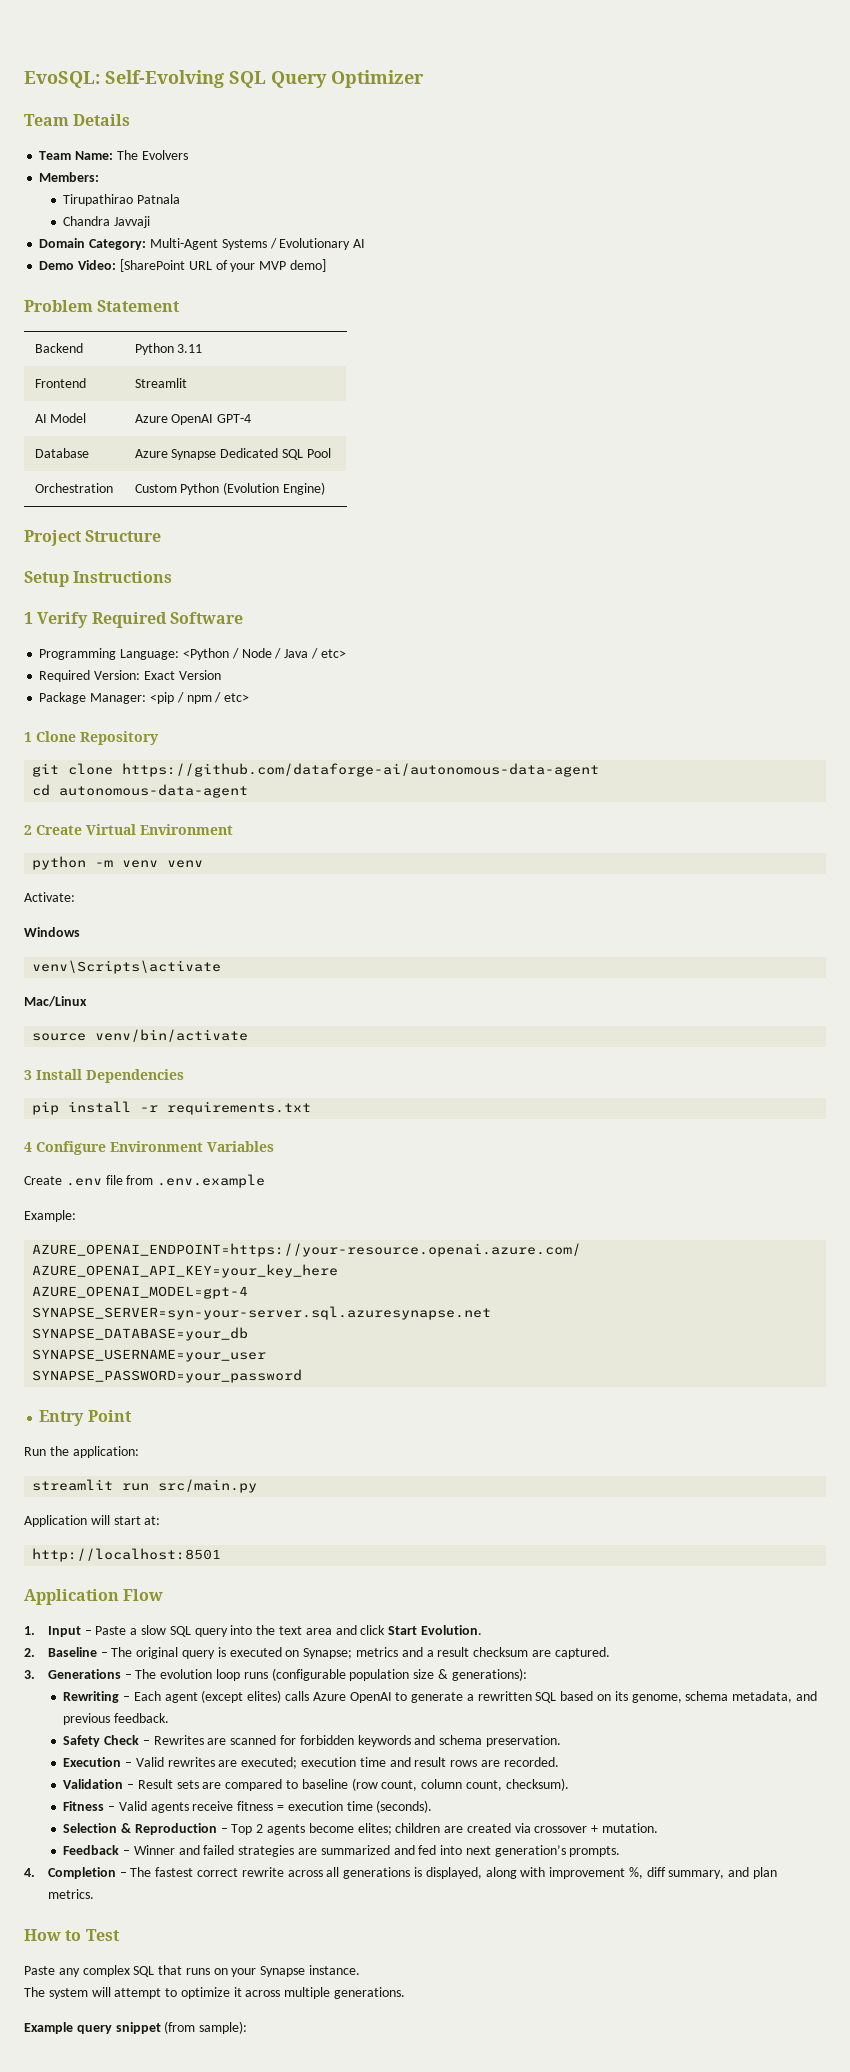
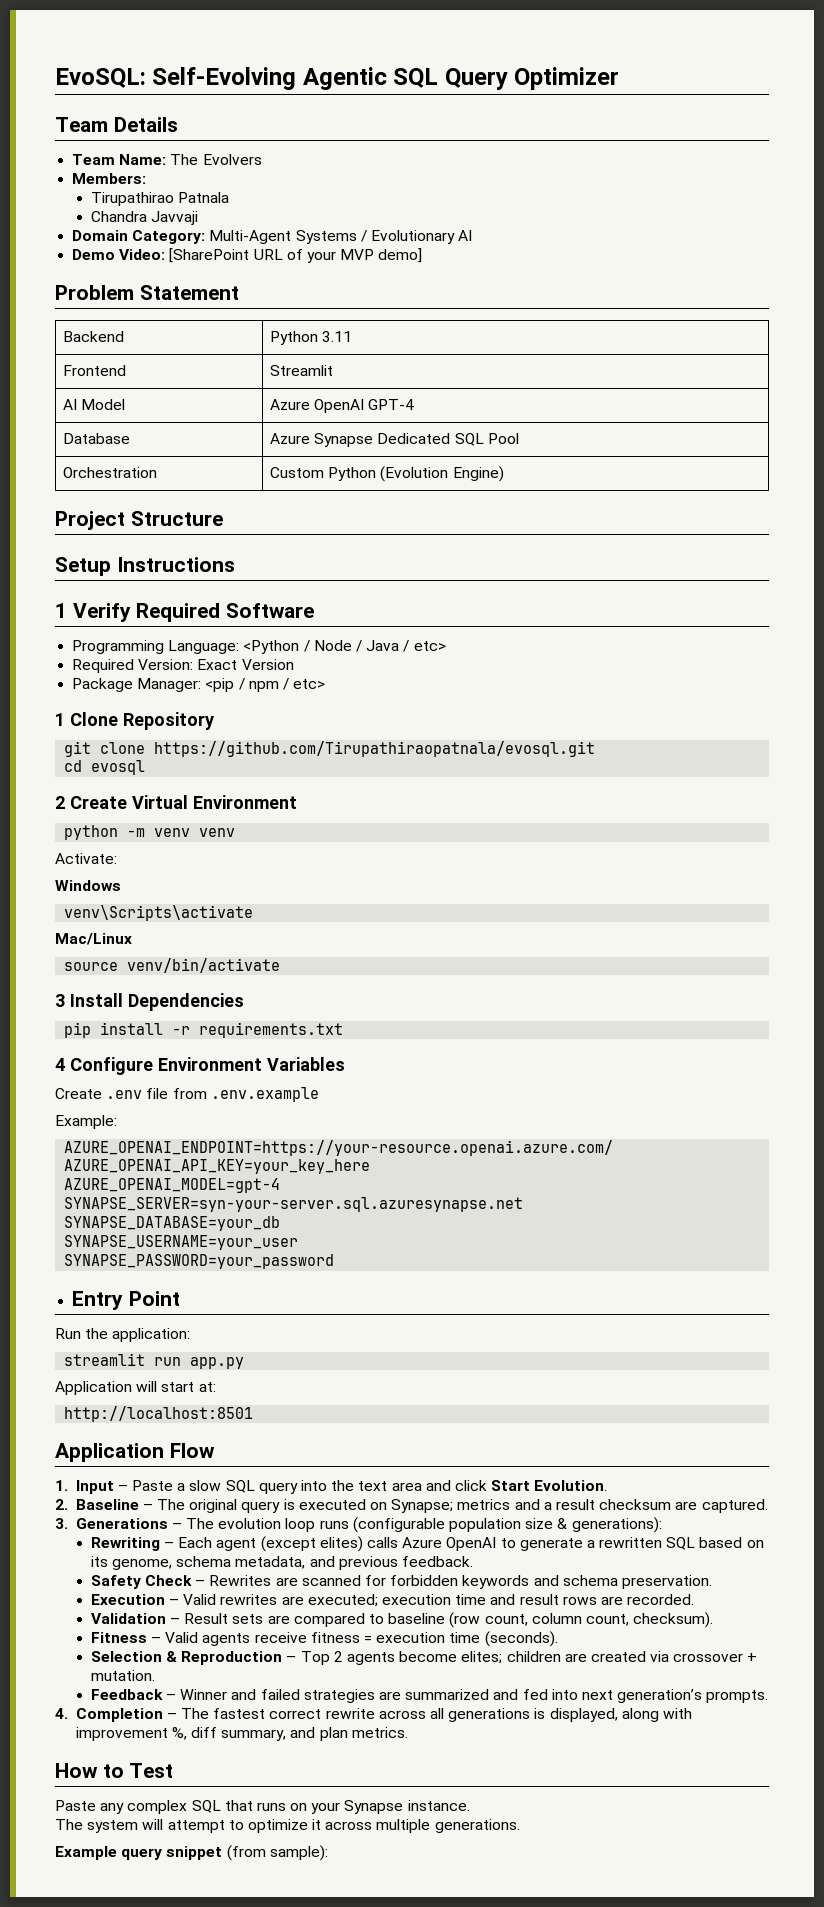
- EvoSQL: Self‑Evolving SQL Query Optimizer
+ EvoSQL: Self‑Evolving Agentic SQL Query Optimizer
- git clone https://github.com/dataforge-ai/autonomous-data-agent
+ git clone https://github.com/Tirupathiraopatnala/evosql.git
- cd autonomous-data-agent
+ cd evosql
- streamlit run src/main.py
+ streamlit run app.py

